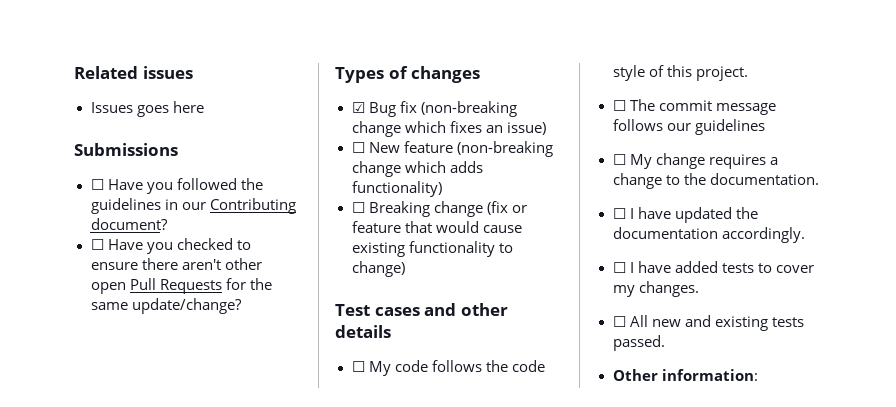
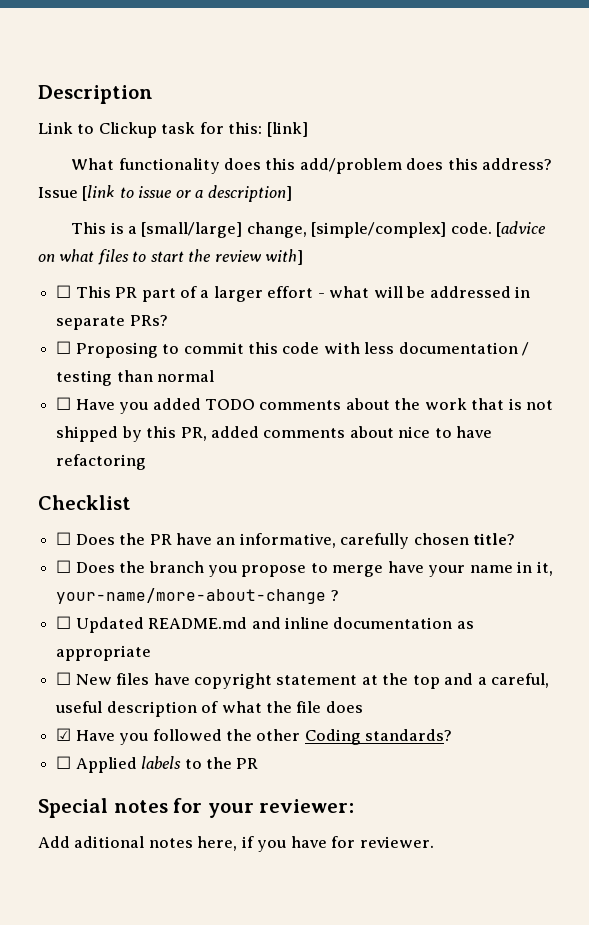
- Related issues
- Issues goes here
- Submissions
- ☐ Have you followed the guidelines in our Contributing document?
- ☐ Have you checked to ensure there aren't other open Pull Requests for the same update/change?
- Types of changes
- ☑ Bug fix (non-breaking change which fixes an issue)
- ☐ New feature (non-breaking change which adds functionality)
- ☐ Breaking change (fix or feature that would cause existing functionality to change)
- Test cases and other details
- ☐ My code follows the code style of this project.
- ☐ The commit message follows our guidelines
- ☐ My change requires a change to the documentation.
- ☐ I have updated the documentation accordingly.
- ☐ I have added tests to cover my changes.
- ☐ All new and existing tests passed.
- Other information:
+ Description
+ Link to Clickup task for this: [link]
+ What functionality does this add/problem does this address? Issue [link to issue or a description]
+ This is a [small/large] change, [simple/complex] code. [advice on what files to start the review with]
+ ☐ This PR part of a larger effort - what will be addressed in separate PRs?
+ ☐ Proposing to commit this code with less documentation / testing than normal
+ ☐ Have you added TODO comments about the work that is not shipped by this PR, added comments about nice to have refactoring
+ Checklist
+ ☐ Does the PR have an informative, carefully chosen title?
+ ☐ Does the branch you propose to merge have your name in it, your-name/more-about-change ?
+ ☐ Updated README.md and inline documentation as appropriate
+ ☐ New files have copyright statement at the top and a careful, useful description of what the file does
+ ☑ Have you followed the other Coding standards?
+ ☐ Applied labels to the PR
+ Special notes for your reviewer:
+ Add aditional notes here, if you have for reviewer.

